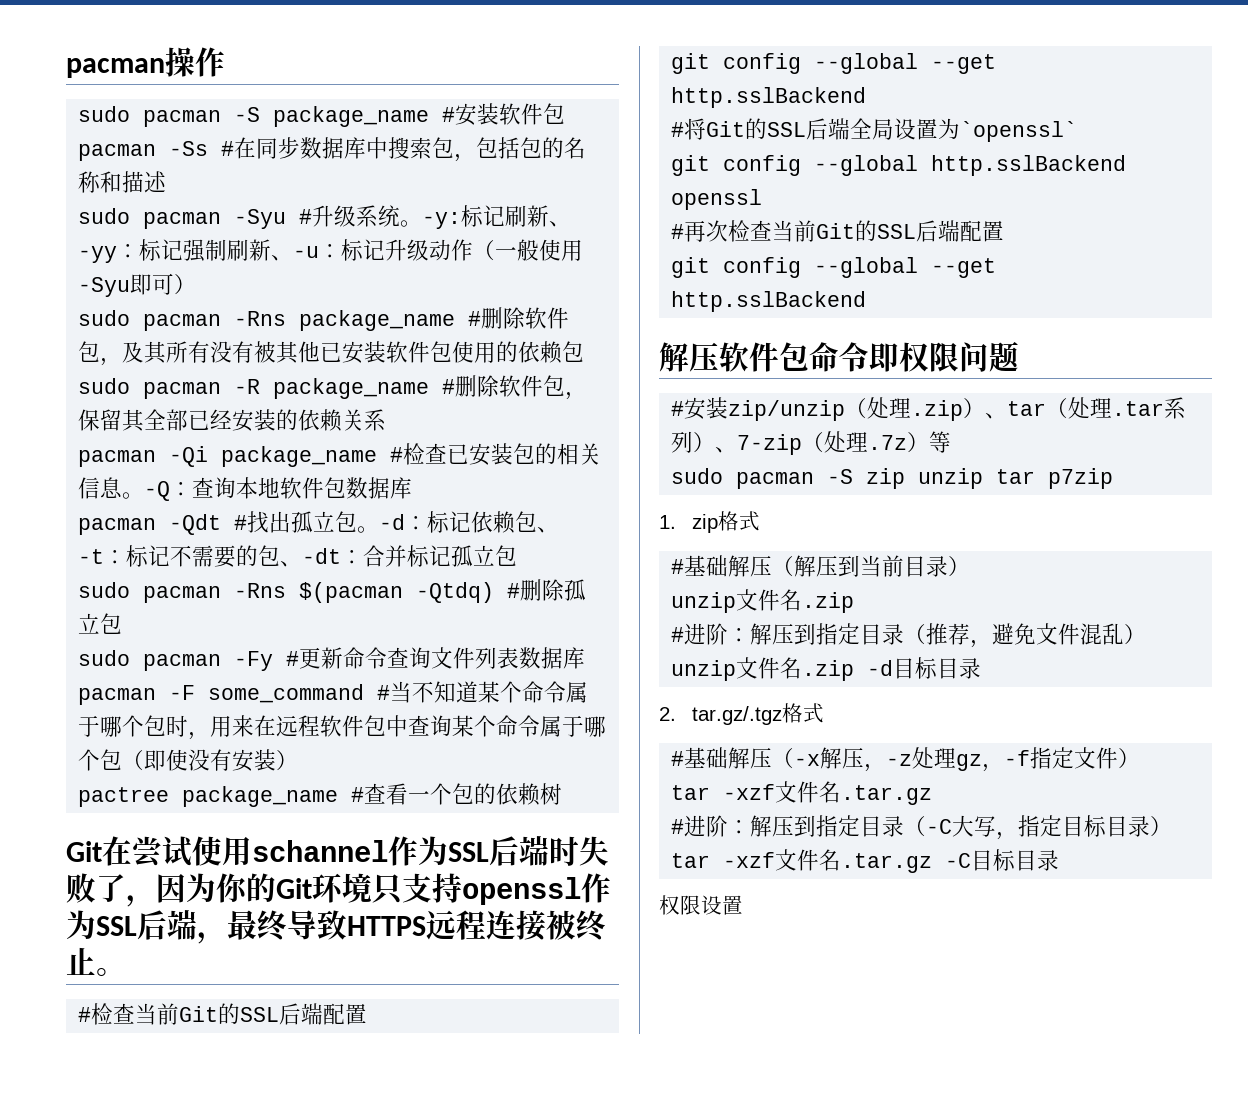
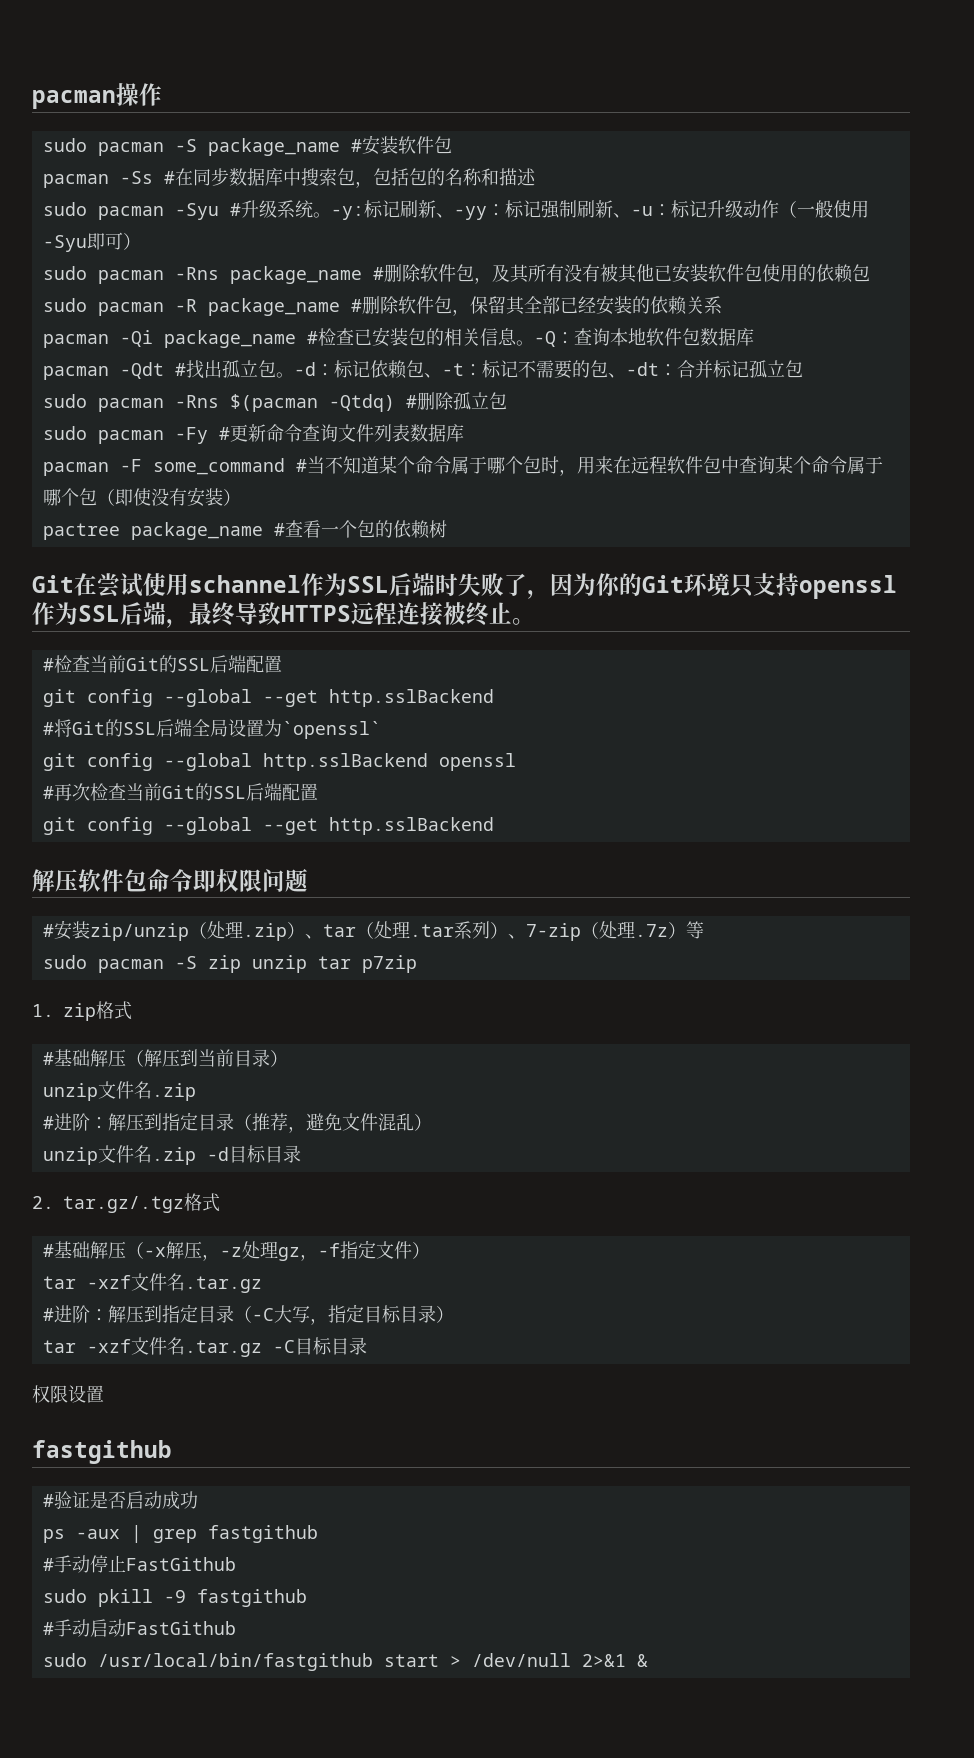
  权限设置
+ fastgithub
+ #验证是否启动成功
+ ps -aux | grep fastgithub
+ #手动停止FastGithub
+ sudo pkill -9 fastgithub
+ #手动启动FastGithub
+ sudo /usr/local/bin/fastgithub start > /dev/null 2>&1 &

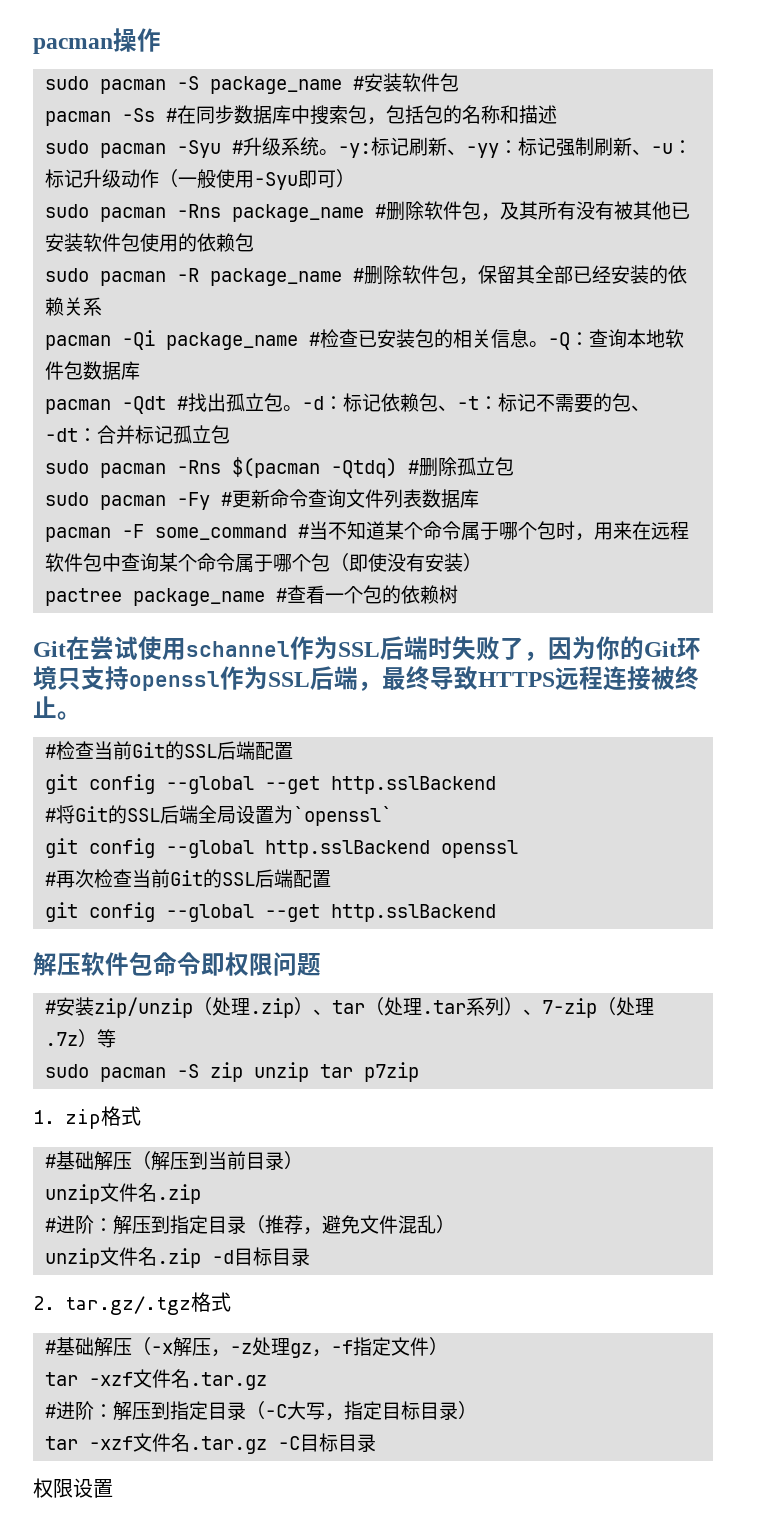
  权限设置
- fastgithub
- #验证是否启动成功
- ps -aux | grep fastgithub
- #手动停止FastGithub
- sudo pkill -9 fastgithub
- #手动启动FastGithub
- sudo /usr/local/bin/fastgithub start > /dev/null 2>&1 &

